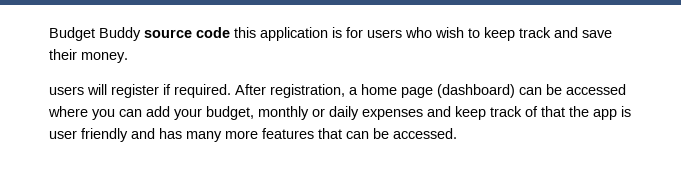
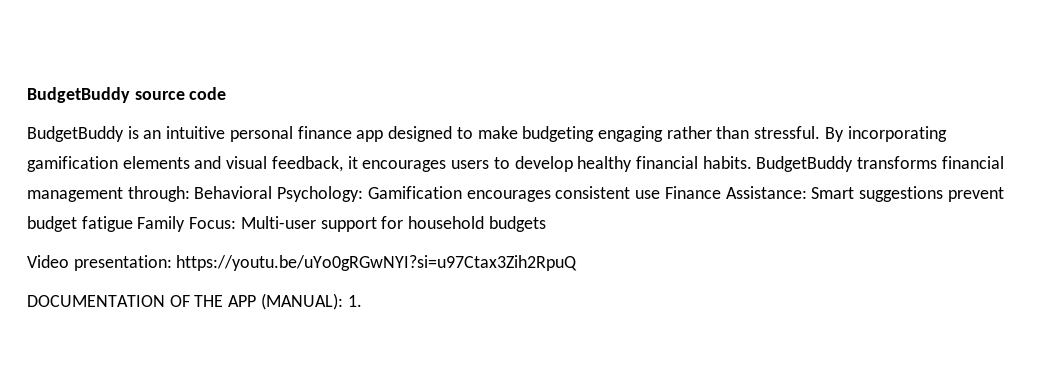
- Budget Buddy source code this application is for users who wish to keep track and save their money.
- users will register if required. After registration, a home page (dashboard) can be accessed where you can add your budget, monthly or daily expenses and keep track of that the app is user friendly and has many more features that can be accessed.
+ BudgetBuddy source code
+ BudgetBuddy is an intuitive personal finance app designed to make budgeting engaging rather than stressful. By incorporating gamification elements and visual feedback, it encourages users to develop healthy financial habits. BudgetBuddy transforms financial management through: Behavioral Psychology: Gamification encourages consistent use Finance Assistance: Smart suggestions prevent budget fatigue Family Focus: Multi-user support for household budgets
+ Video presentation: https://youtu.be/uYo0gRGwNYI?si=u97Ctax3Zih2RpuQ
+ DOCUMENTATION OF THE APP (MANUAL): 1.

